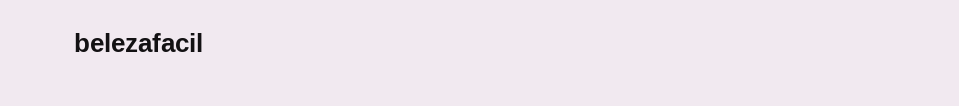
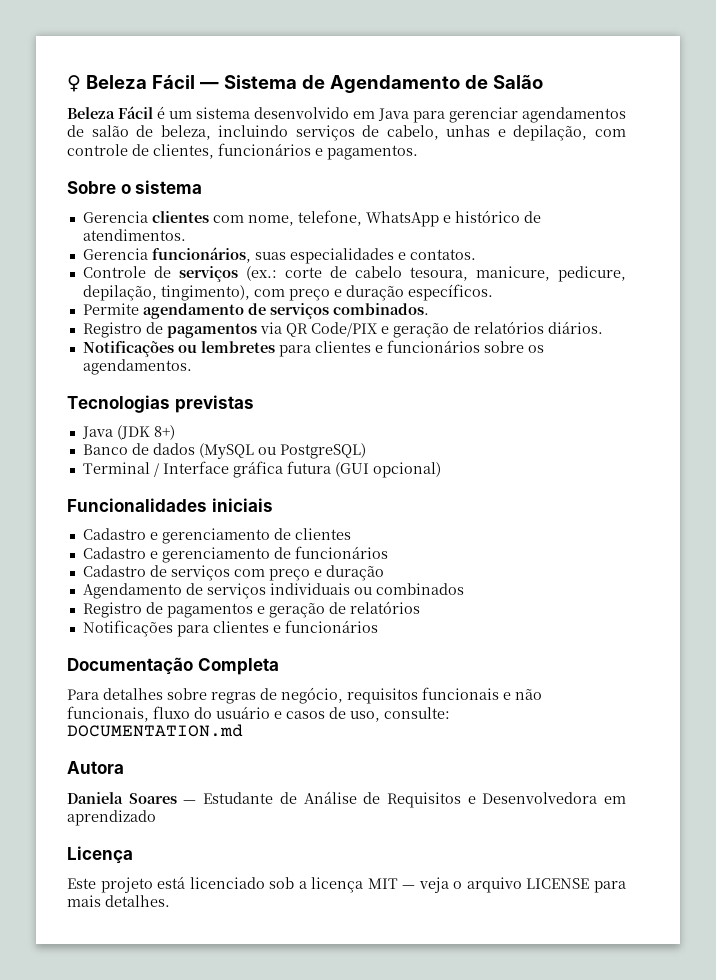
- belezafacil
+ ♀ Beleza Fácil — Sistema de Agendamento de Salão
+ Beleza Fácil é um sistema desenvolvido em Java para gerenciar agendamentos de salão de beleza, incluindo serviços de cabelo, unhas e depilação, com controle de clientes, funcionários e pagamentos.
+ Sobre o sistema
+ Gerencia clientes com nome, telefone, WhatsApp e histórico de atendimentos.
+ Gerencia funcionários, suas especialidades e contatos.
+ Controle de serviços (ex.: corte de cabelo tesoura, manicure, pedicure, depilação, tingimento), com preço e duração específicos.
+ Permite agendamento de serviços combinados.
+ Registro de pagamentos via QR Code/PIX e geração de relatórios diários.
+ Notificações ou lembretes para clientes e funcionários sobre os agendamentos.
+ Tecnologias previstas
+ Java (JDK 8+)
+ Banco de dados (MySQL ou PostgreSQL)
+ Terminal / Interface gráfica futura (GUI opcional)
+ Funcionalidades iniciais
+ Cadastro e gerenciamento de clientes
+ Cadastro e gerenciamento de funcionários
+ Cadastro de serviços com preço e duração
+ Agendamento de serviços individuais ou combinados
+ Registro de pagamentos e geração de relatórios
+ Notificações para clientes e funcionários
+ Documentação Completa
+ Para detalhes sobre regras de negócio, requisitos funcionais e não funcionais, fluxo do usuário e casos de uso, consulte: DOCUMENTATION.md
+ Autora
+ Daniela Soares — Estudante de Análise de Requisitos e Desenvolvedora em aprendizado
+ Licença
+ Este projeto está licenciado sob a licença MIT — veja o arquivo LICENSE para mais detalhes.

